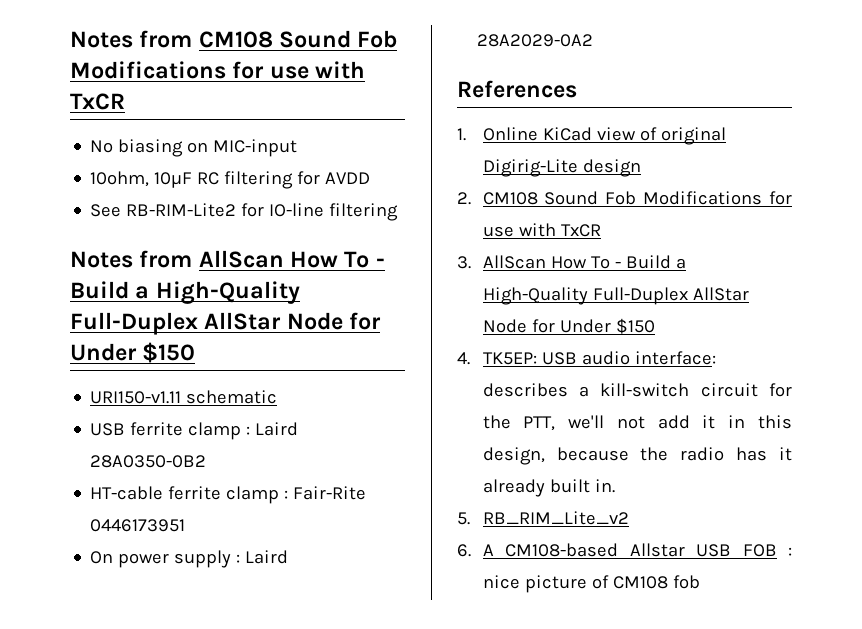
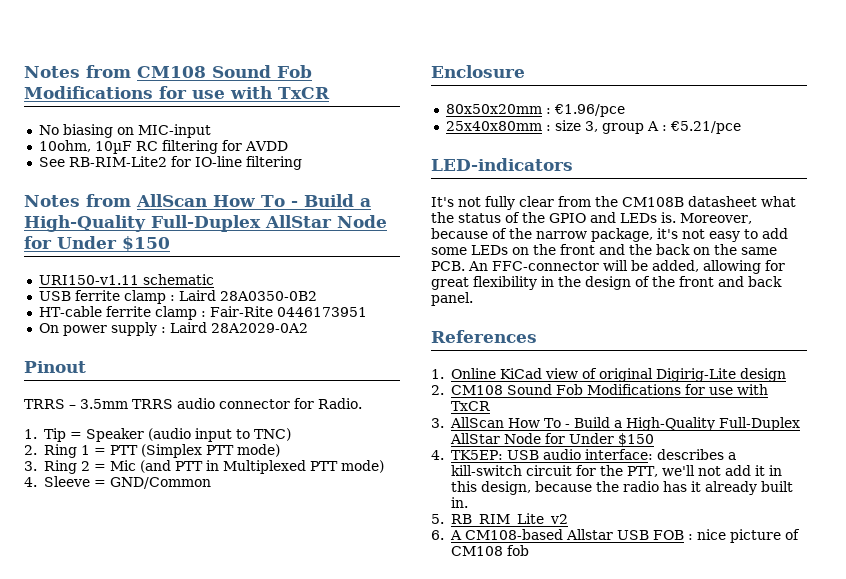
+ Pinout
+ TRRS – 3.5mm TRRS audio connector for Radio.
+ 1. Tip = Speaker (audio input to TNC)
+ 2. Ring 1 = PTT (Simplex PTT mode)
+ 3. Ring 2 = Mic (and PTT in Multiplexed PTT mode)
+ 4. Sleeve = GND/Common
+ Enclosure
+ 80x50x20mm : €1.96/pce
+ 25x40x80mm : size 3, group A : €5.21/pce
+ LED-indicators
+ It's not fully clear from the CM108B datasheet what the status of the GPIO and LEDs is. Moreover, because of the narrow package, it's not easy to add some LEDs on the front and the back on the same PCB. An FFC-connector will be added, allowing for great flexibility in the design of the front and back panel.

